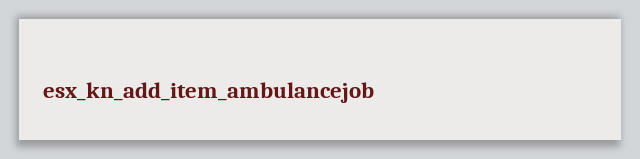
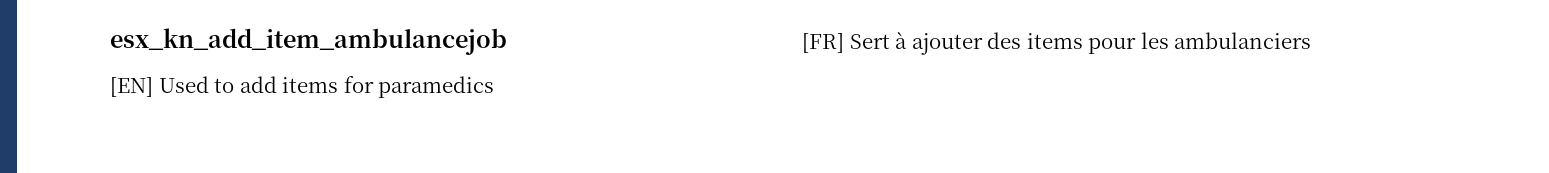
+ [EN] Used to add items for paramedics
+ [FR] Sert à ajouter des items pour les ambulanciers

